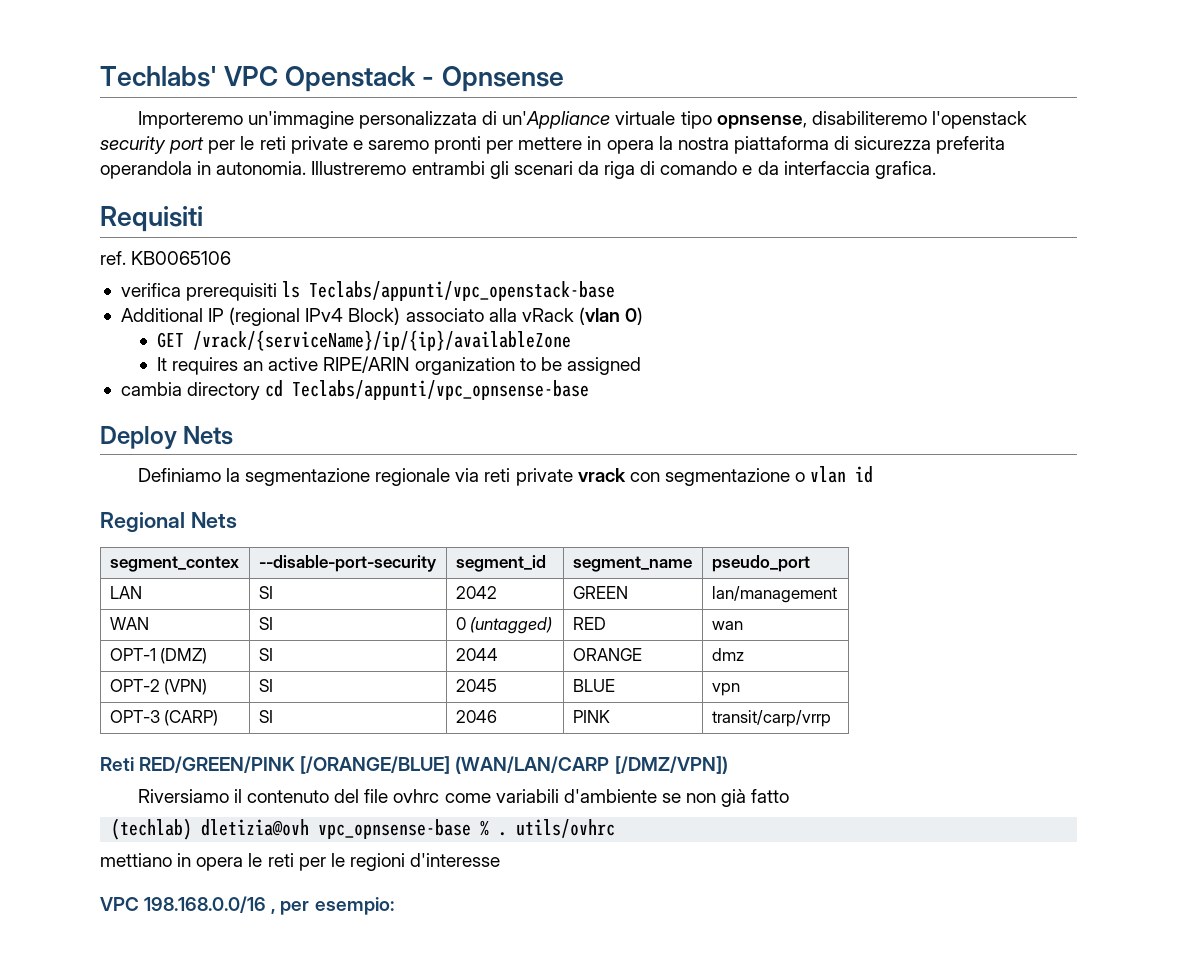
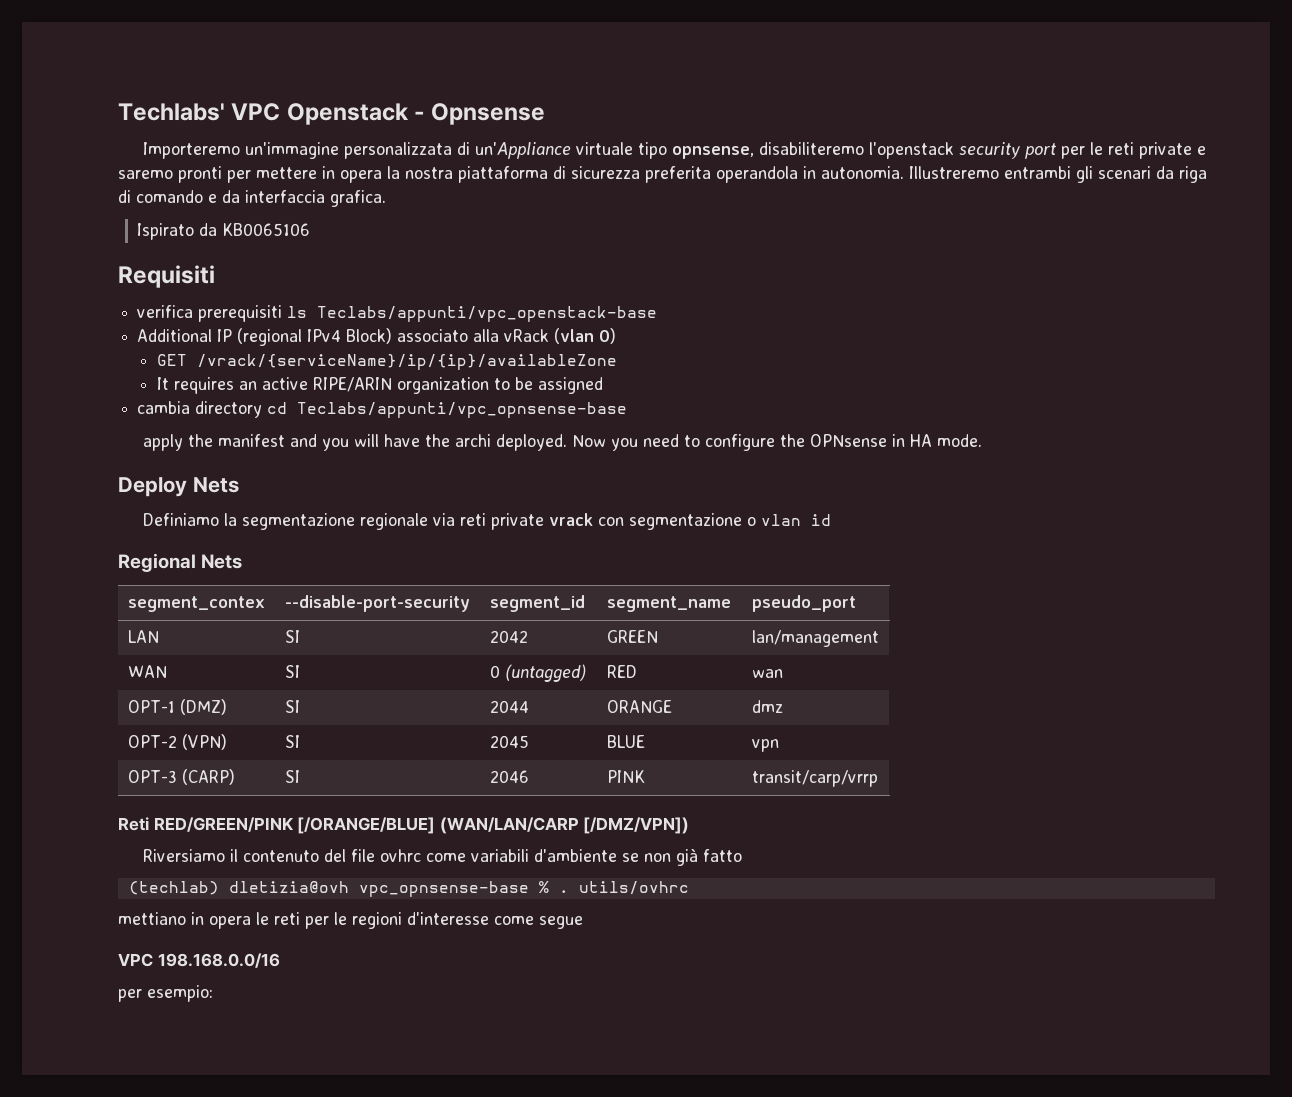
+ Ispirato da KB0065106
- ref. KB0065106
+ apply the manifest and you will have the archi deployed. Now you need to configure the OPNsense in HA mode.
- mettiano in opera le reti per le regioni d'interesse
+ mettiano in opera le reti per le regioni d'interesse come segue
- VPC 198.168.0.0/16 , per esempio:
+ VPC 198.168.0.0/16
+ per esempio:

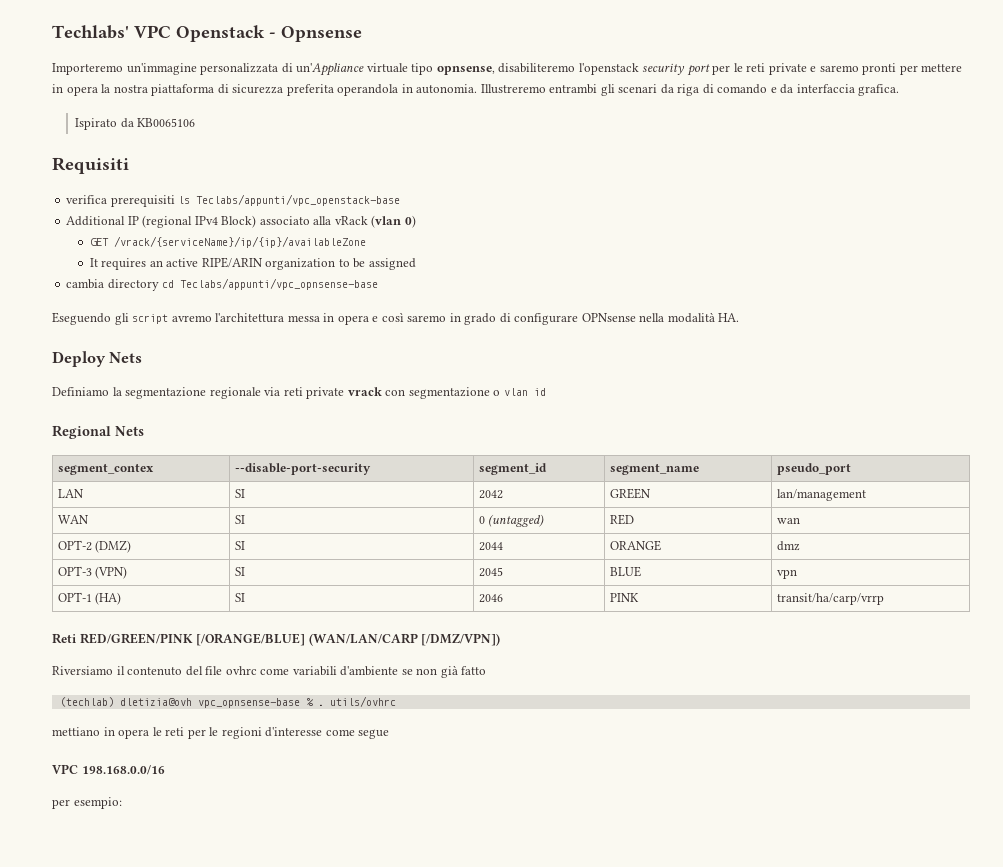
- apply the manifest and you will have the archi deployed. Now you need to configure the OPNsense in HA mode.
+ Eseguendo gli script avremo l'architettura messa in opera e così saremo in grado di configurare OPNsense nella modalità HA.
- OPT-1 (DMZ) | SI | 2044 | ORANGE | dmz
+ OPT-2 (DMZ) | SI | 2044 | ORANGE | dmz
- OPT-2 (VPN) | SI | 2045 | BLUE | vpn
+ OPT-3 (VPN) | SI | 2045 | BLUE | vpn
- OPT-3 (CARP) | SI | 2046 | PINK | transit/carp/vrrp
+ OPT-1 (HA) | SI | 2046 | PINK | transit/ha/carp/vrrp

